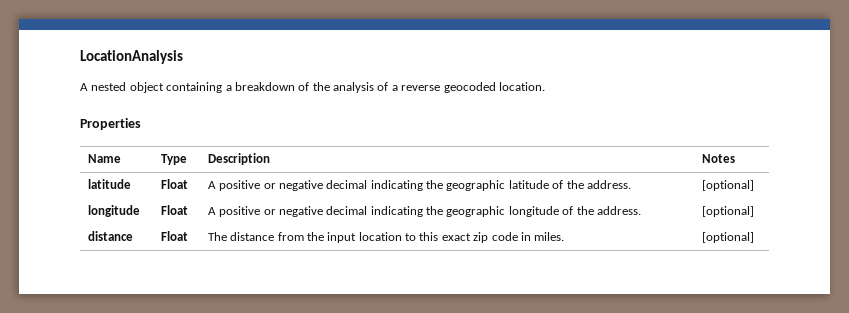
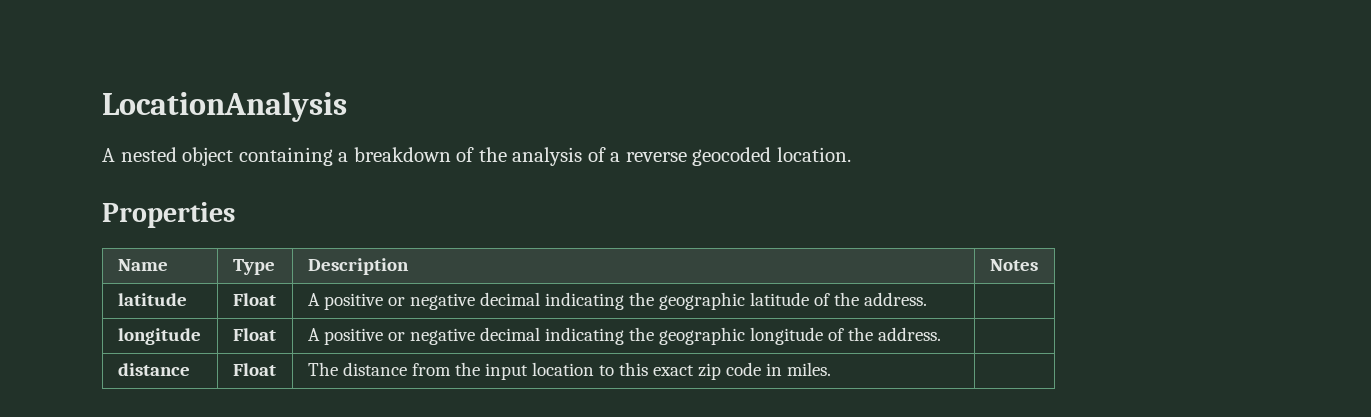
- latitude | Float | A positive or negative decimal indicating the geographic latitude of the address. | [optional]
+ latitude | Float | A positive or negative decimal indicating the geographic latitude of the address. |
- longitude | Float | A positive or negative decimal indicating the geographic longitude of the address. | [optional]
+ longitude | Float | A positive or negative decimal indicating the geographic longitude of the address. |
- distance | Float | The distance from the input location to this exact zip code in miles. | [optional]
+ distance | Float | The distance from the input location to this exact zip code in miles. |

